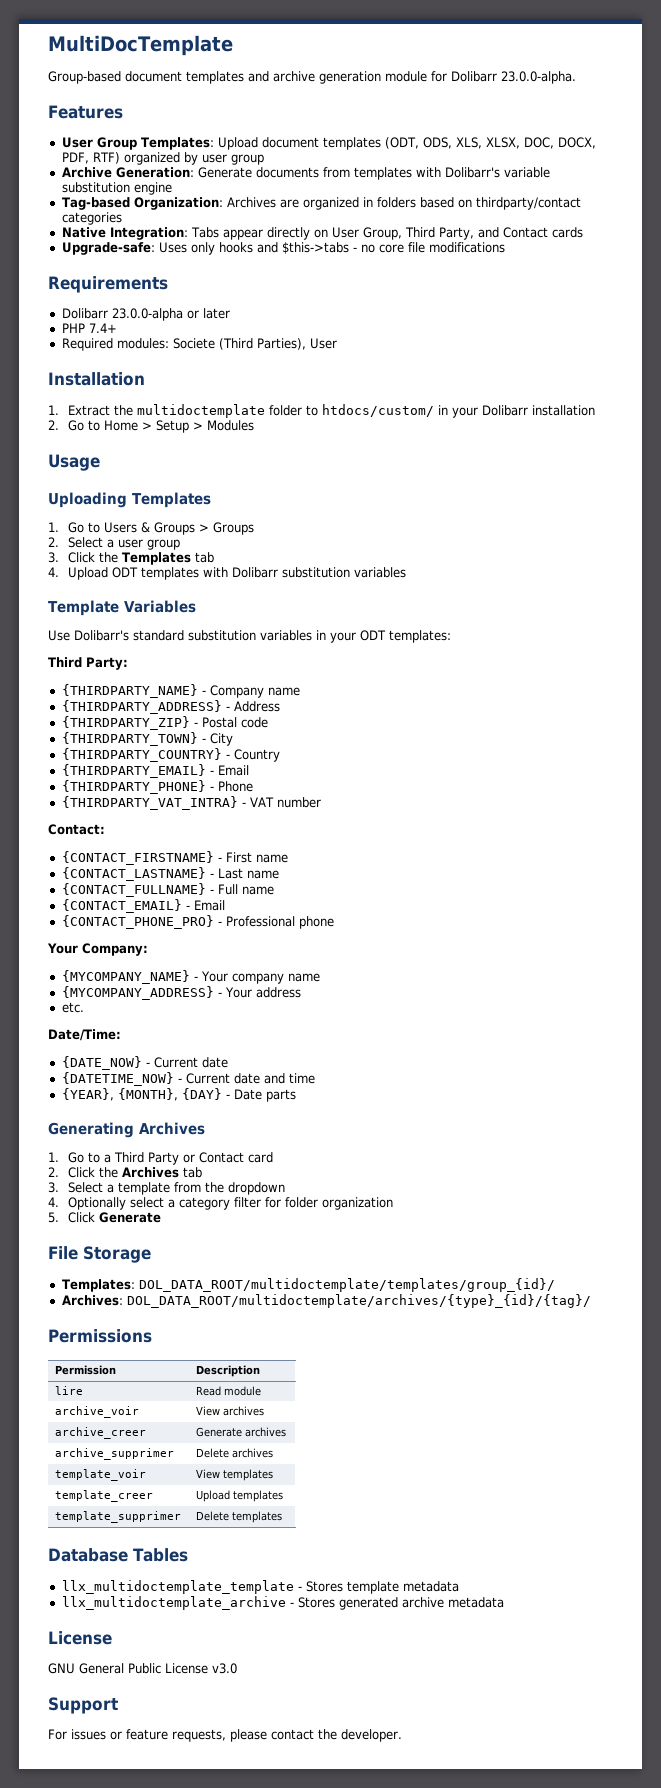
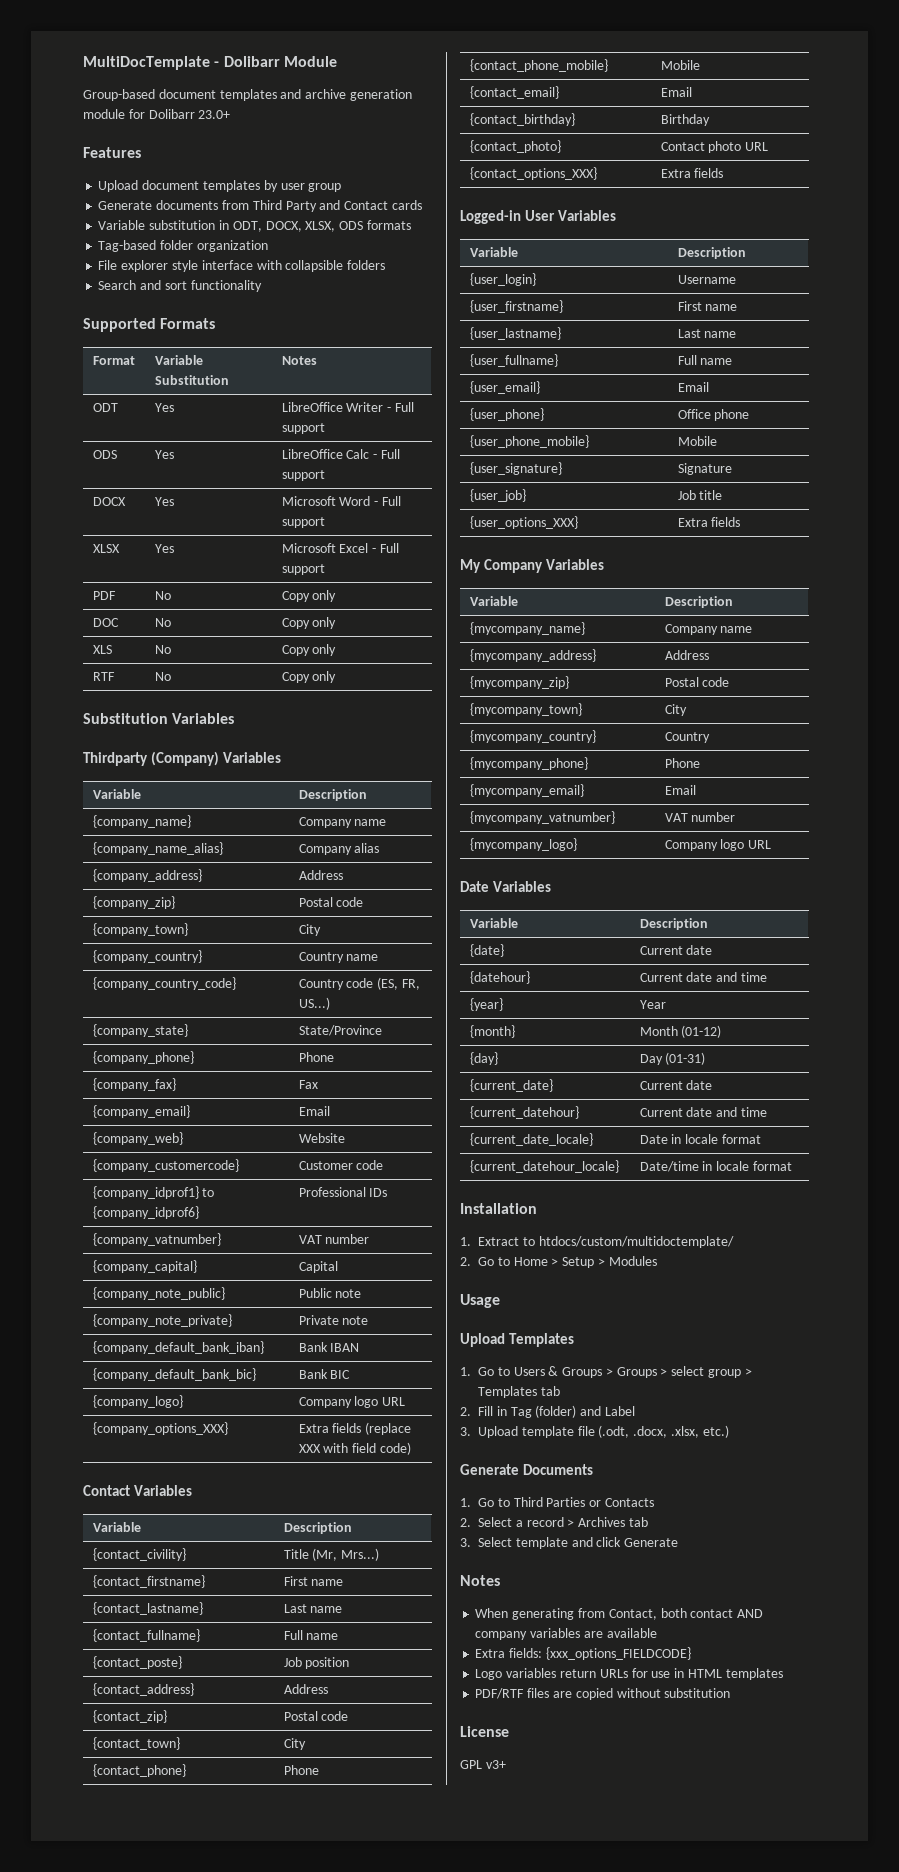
- MultiDocTemplate
+ MultiDocTemplate - Dolibarr Module
- Group-based document templates and archive generation module for Dolibarr 23.0.0-alpha.
+ Group-based document templates and archive generation module for Dolibarr 23.0+
- User Group Templates: Upload document templates (ODT, ODS, XLS, XLSX, DOC, DOCX, PDF, RTF) organized by user group
+ Upload document templates by user group
- Archive Generation: Generate documents from templates with Dolibarr's variable substitution engine
- Tag-based Organization: Archives are organized in folders based on thirdparty/contact categories
- Native Integration: Tabs appear directly on User Group, Third Party, and Contact cards
- Upgrade-safe: Uses only hooks and $this->tabs - no core file modifications
- Requirements
- Dolibarr 23.0.0-alpha or later
- PHP 7.4+
- Required modules: Societe (Third Parties), User
+ Generate documents from Third Party and Contact cards
+ Variable substitution in ODT, DOCX, XLSX, ODS formats
+ Tag-based folder organization
+ File explorer style interface with collapsible folders
+ Search and sort functionality
+ Supported Formats
+ Format | Variable Substitution | Notes
+ ODT | Yes | LibreOffice Writer - Full support
+ ODS | Yes | LibreOffice Calc - Full support
+ DOCX | Yes | Microsoft Word - Full support
+ XLSX | Yes | Microsoft Excel - Full support
+ PDF | No | Copy only
+ DOC | No | Copy only
+ XLS | No | Copy only
+ RTF | No | Copy only
+ Substitution Variables
+ Thirdparty (Company) Variables
+ Variable | Description
+ {company_name} | Company name
+ {company_name_alias} | Company alias
+ {company_address} | Address
+ {company_zip} | Postal code
+ {company_town} | City
+ {company_country} | Country name
+ {company_country_code} | Country code (ES, FR, US...)
+ {company_state} | State/Province
+ {company_phone} | Phone
+ {company_fax} | Fax
+ {company_email} | Email
+ {company_web} | Website
+ {company_customercode} | Customer code
+ {company_idprof1} to {company_idprof6} | Professional IDs
+ {company_vatnumber} | VAT number
+ {company_capital} | Capital
+ {company_note_public} | Public note
+ {company_note_private} | Private note
+ {company_default_bank_iban} | Bank IBAN
+ {company_default_bank_bic} | Bank BIC
+ {company_logo} | Company logo URL
+ {company_options_XXX} | Extra fields (replace XXX with field code)
+ Contact Variables
+ Variable | Description
+ {contact_civility} | Title (Mr, Mrs...)
+ {contact_firstname} | First name
+ {contact_lastname} | Last name
+ {contact_fullname} | Full name
+ {contact_poste} | Job position
+ {contact_address} | Address
+ {contact_zip} | Postal code
+ {contact_town} | City
+ {contact_phone} | Phone
+ {contact_phone_mobile} | Mobile
+ {contact_email} | Email
+ {contact_birthday} | Birthday
+ {contact_photo} | Contact photo URL
+ {contact_options_XXX} | Extra fields
+ Logged-in User Variables
+ Variable | Description
+ {user_login} | Username
+ {user_firstname} | First name
+ {user_lastname} | Last name
+ {user_fullname} | Full name
+ {user_email} | Email
+ {user_phone} | Office phone
+ {user_phone_mobile} | Mobile
+ {user_signature} | Signature
+ {user_job} | Job title
+ {user_options_XXX} | Extra fields
+ My Company Variables
+ Variable | Description
+ {mycompany_name} | Company name
+ {mycompany_address} | Address
+ {mycompany_zip} | Postal code
+ {mycompany_town} | City
+ {mycompany_country} | Country
+ {mycompany_phone} | Phone
+ {mycompany_email} | Email
+ {mycompany_vatnumber} | VAT number
+ {mycompany_logo} | Company logo URL
+ Date Variables
+ Variable | Description
+ {date} | Current date
+ {datehour} | Current date and time
+ {year} | Year
+ {month} | Month (01-12)
+ {day} | Day (01-31)
+ {current_date} | Current date
+ {current_datehour} | Current date and time
+ {current_date_locale} | Date in locale format
+ {current_datehour_locale} | Date/time in locale format
  Installation
- 1. Extract the multidoctemplate folder to htdocs/custom/ in your Dolibarr installation
+ 1. Extract to htdocs/custom/multidoctemplate/
- Uploading Templates
+ Upload Templates
- 1. Go to Users & Groups > Groups
- 2. Select a user group
- 3. Click the Templates tab
- 4. Upload ODT templates with Dolibarr substitution variables
- Template Variables
- Use Dolibarr's standard substitution variables in your ODT templates:
- Third Party:
- {THIRDPARTY_NAME} - Company name
- {THIRDPARTY_ADDRESS} - Address
- {THIRDPARTY_ZIP} - Postal code
- {THIRDPARTY_TOWN} - City
- {THIRDPARTY_COUNTRY} - Country
- {THIRDPARTY_EMAIL} - Email
- {THIRDPARTY_PHONE} - Phone
- {THIRDPARTY_VAT_INTRA} - VAT number
- Contact:
- {CONTACT_FIRSTNAME} - First name
- {CONTACT_LASTNAME} - Last name
- {CONTACT_FULLNAME} - Full name
- {CONTACT_EMAIL} - Email
- {CONTACT_PHONE_PRO} - Professional phone
- Your Company:
- {MYCOMPANY_NAME} - Your company name
- {MYCOMPANY_ADDRESS} - Your address
- etc.
- Date/Time:
- {DATE_NOW} - Current date
- {DATETIME_NOW} - Current date and time
- {YEAR}, {MONTH}, {DAY} - Date parts
- Generating Archives
- 1. Go to a Third Party or Contact card
- 2. Click the Archives tab
- 3. Select a template from the dropdown
- 4. Optionally select a category filter for folder organization
- 5. Click Generate
- File Storage
- Templates: DOL_DATA_ROOT/multidoctemplate/templates/group_{id}/
- Archives: DOL_DATA_ROOT/multidoctemplate/archives/{type}_{id}/{tag}/
- Permissions
- Permission | Description
- lire | Read module
- archive_voir | View archives
- archive_creer | Generate archives
- archive_supprimer | Delete archives
- template_voir | View templates
- template_creer | Upload templates
- template_supprimer | Delete templates
- Database Tables
- llx_multidoctemplate_template - Stores template metadata
- llx_multidoctemplate_archive - Stores generated archive metadata
+ 1. Go to Users & Groups > Groups > select group > Templates tab
+ 2. Fill in Tag (folder) and Label
+ 3. Upload template file (.odt, .docx, .xlsx, etc.)
+ Generate Documents
+ 1. Go to Third Parties or Contacts
+ 2. Select a record > Archives tab
+ 3. Select template and click Generate
+ Notes
+ When generating from Contact, both contact AND company variables are available
+ Extra fields: {xxx_options_FIELDCODE}
+ Logo variables return URLs for use in HTML templates
+ PDF/RTF files are copied without substitution
  License
- GNU General Public License v3.0
- Support
- For issues or feature requests, please contact the developer.
+ GPL v3+

